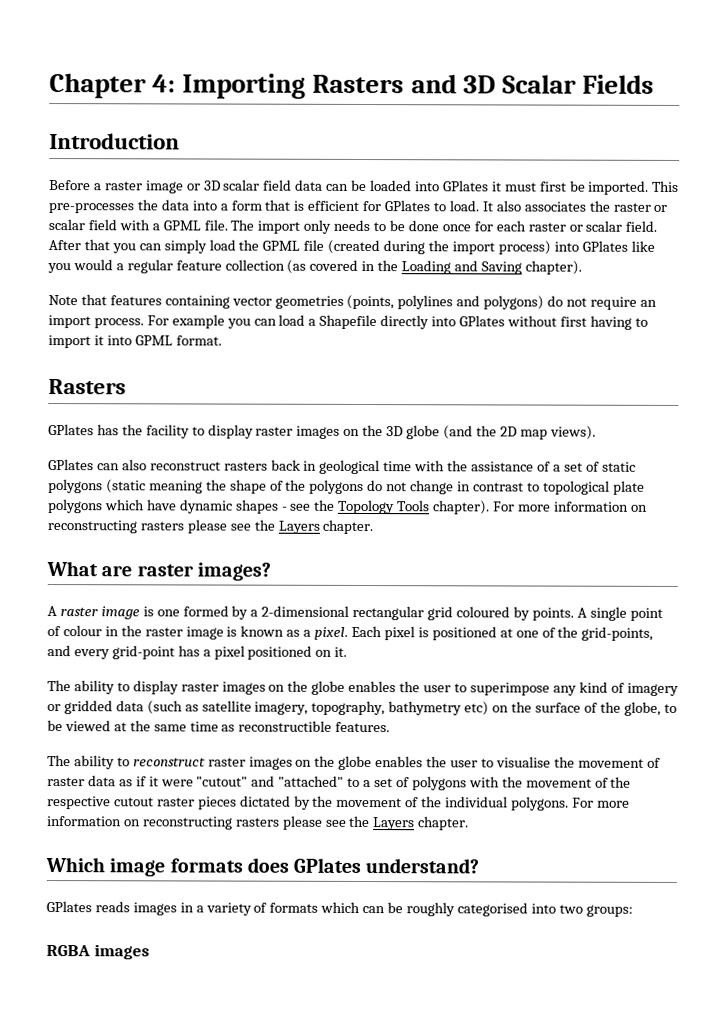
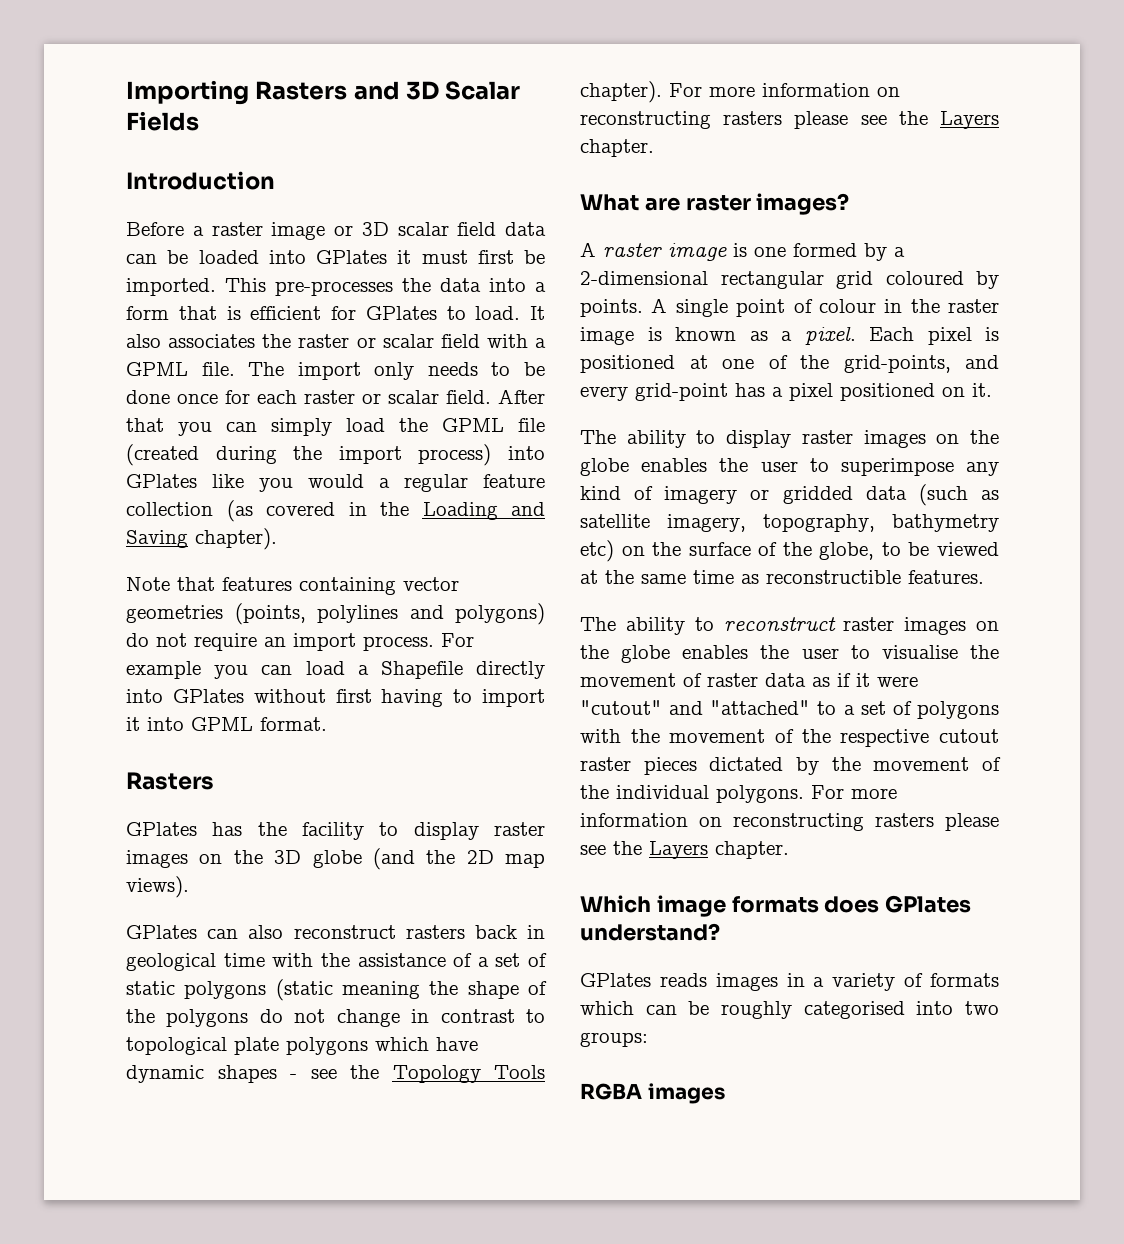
- Chapter 4: Importing Rasters and 3D Scalar Fields
+ Importing Rasters and 3D Scalar Fields

